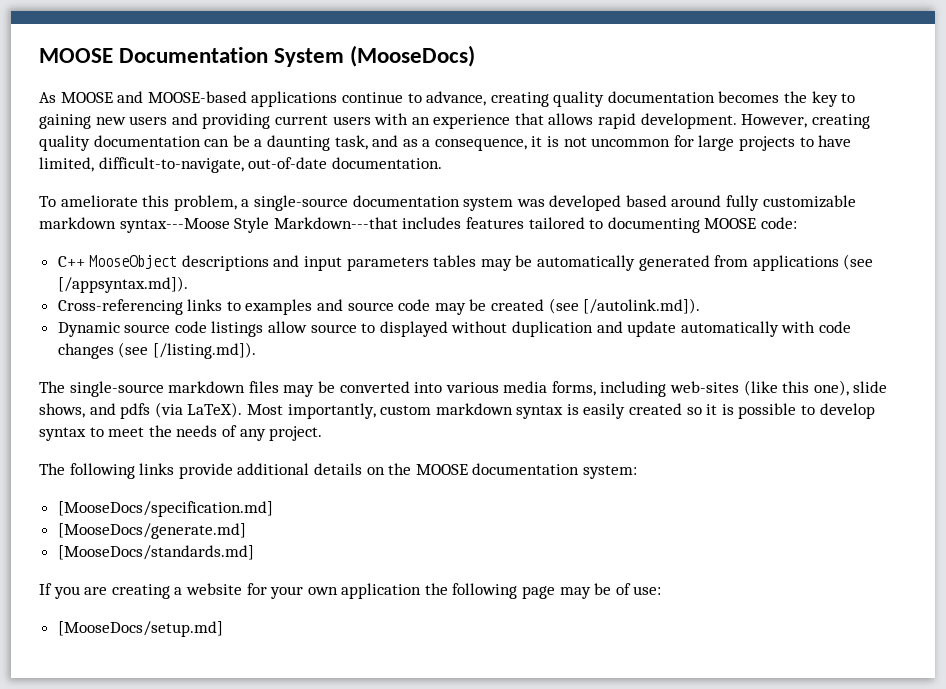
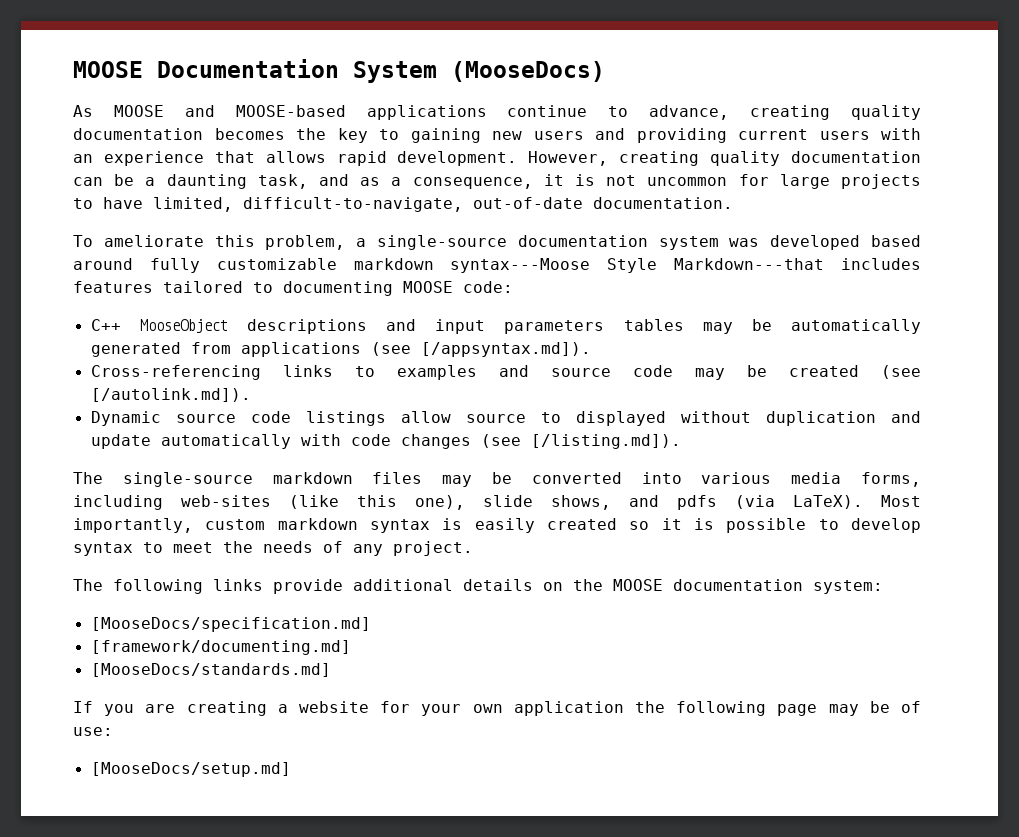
- [MooseDocs/generate.md]
+ [framework/documenting.md]

